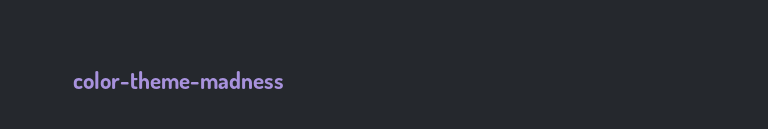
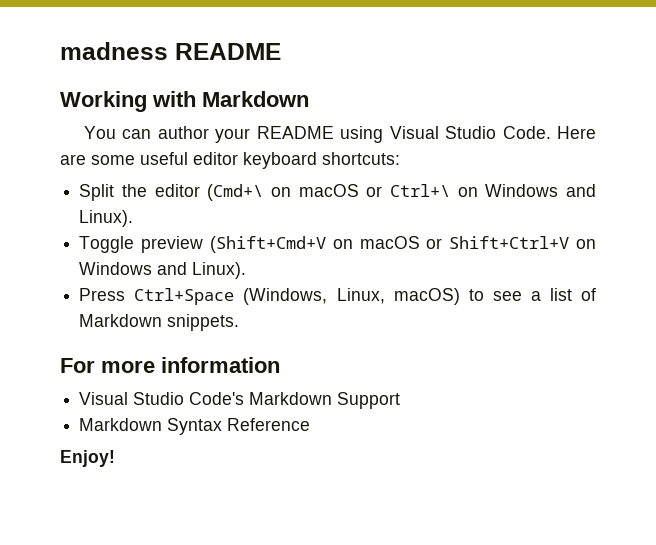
- color-theme-madness
+ madness README
+ Working with Markdown
+ You can author your README using Visual Studio Code. Here are some useful editor keyboard shortcuts:
+ Split the editor (Cmd+\ on macOS or Ctrl+\ on Windows and Linux).
+ Toggle preview (Shift+Cmd+V on macOS or Shift+Ctrl+V on Windows and Linux).
+ Press Ctrl+Space (Windows, Linux, macOS) to see a list of Markdown snippets.
+ For more information
+ Visual Studio Code's Markdown Support
+ Markdown Syntax Reference
+ Enjoy!

